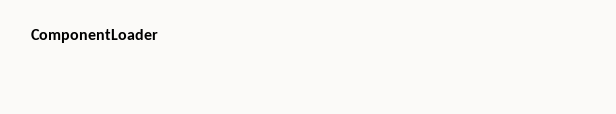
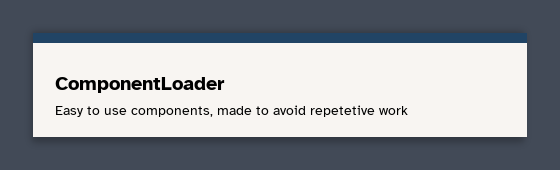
+ Easy to use components, made to avoid repetetive work

